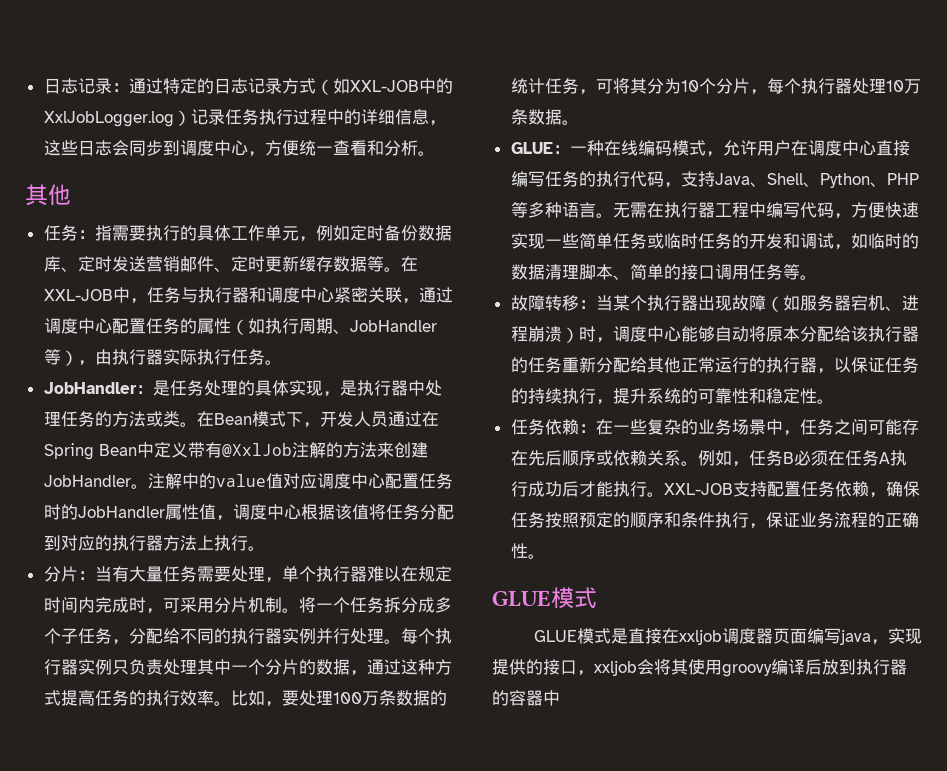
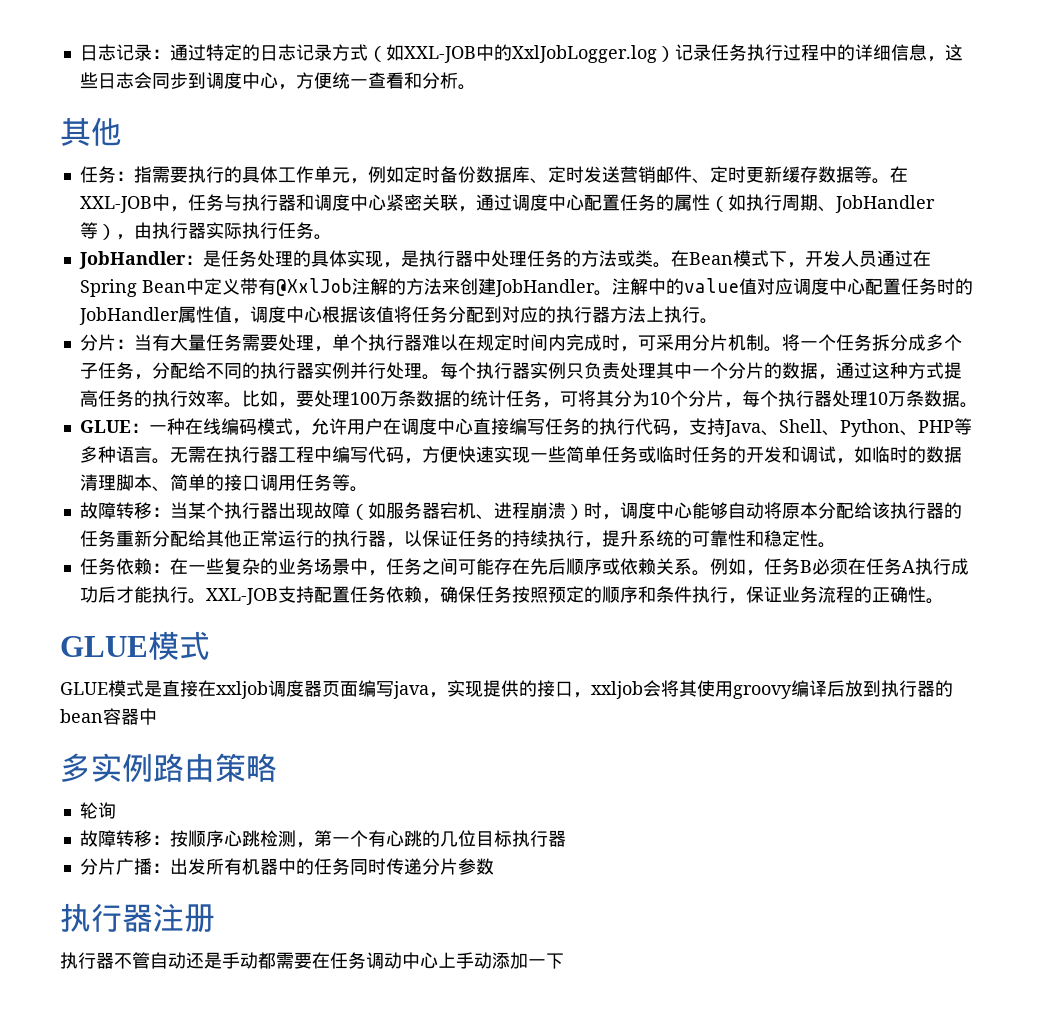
- GLUE模式是直接在xxljob调度器页面编写java，实现提供的接口，xxljob会将其使用groovy编译后放到执行器的容器中
+ GLUE模式是直接在xxljob调度器页面编写java，实现提供的接口，xxljob会将其使用groovy编译后放到执行器的bean容器中
+ 多实例路由策略
+ 轮询
+ 故障转移：按顺序心跳检测，第一个有心跳的几位目标执行器
+ 分片广播：出发所有机器中的任务同时传递分片参数
+ 执行器注册
+ 执行器不管自动还是手动都需要在任务调动中心上手动添加一下

